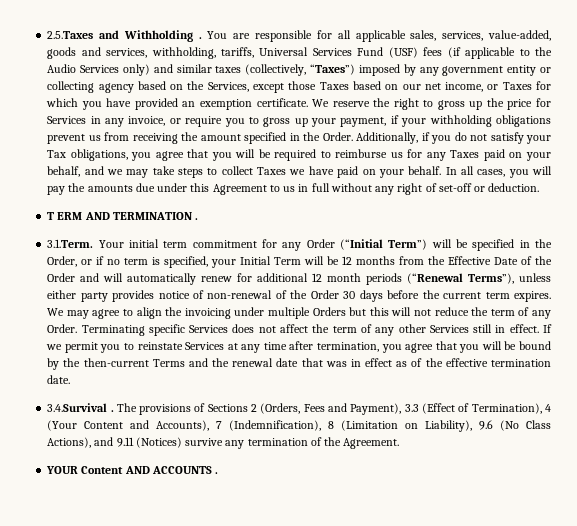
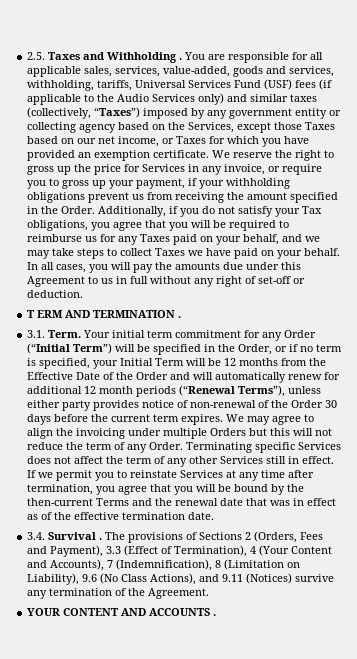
- 2.5.Taxes and Withholding .
+ 2.5. Taxes and Withholding .
- 3.1.Term. Your initial term commitment for any Order (“Initial Term”) will be specified in the Order, or if no term is specified, your Initial Term will be 12 months from the Effective Date of the Order and will automatically renew for additional 12 month periods (“Renewal Terms”), unless either party provides notice of non-renewal of the Order 30 days before the current term expires.
+ 3.1. Term. Your initial term commitment for any Order (“Initial Term”) will be specified in the Order, or if no term is specified, your Initial Term will be 12 months from the Effective Date of the Order and will automatically renew for additional 12 month periods (“Renewal Terms”), unless either party provides notice of non-renewal of the Order 30 days before the current term expires.
- 3.4.Survival .
+ 3.4. Survival .
- YOUR Content AND ACCOUNTS .
+ YOUR CONTENT AND ACCOUNTS .

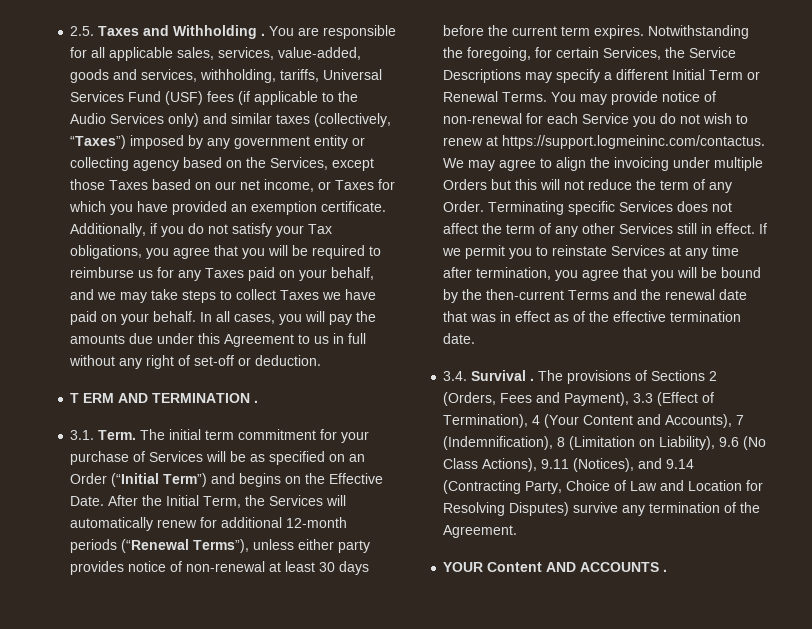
- We reserve the right to gross up the price for Services in any invoice, or require you to gross up your payment, if your withholding obligations prevent us from receiving the amount specified in the Order.
- Your initial term commitment for any Order (“Initial Term”) will be specified in the Order, or if no term is specified, your Initial Term will be 12 months from the Effective Date of the Order and will automatically renew for additional 12 month periods (“Renewal Terms”), unless either party provides notice of non-renewal of the Order 30 days before the current term expires.
+ The initial term commitment for your purchase of Services will be as specified on an Order (“Initial Term”) and begins on the Effective Date. After the Initial Term, the Services will automatically renew for additional 12-month periods (“Renewal Terms”), unless either party provides notice of non-renewal at least 30 days before the current term expires.
- We may agree to align the invoicing under multiple Orders but this will not reduce the term of any Order.
+ Notwithstanding the foregoing, for certain Services, the Service Descriptions may specify a different Initial Term or Renewal Terms. You may provide notice of non-renewal for each Service you do not wish to renew at https://support.logmeininc.com/contactus. We may agree to align the invoicing under multiple Orders but this will not reduce the term of any Order.
- The provisions of Sections 2 (Orders, Fees and Payment), 3.3 (Effect of Termination), 4 (Your Content and Accounts), 7 (Indemnification), 8 (Limitation on Liability), 9.6 (No Class Actions), and 9.11 (Notices) survive any termination of the Agreement.
+ The provisions of Sections 2 (Orders, Fees and Payment), 3.3 (Effect of Termination), 4 (Your Content and Accounts), 7 (Indemnification), 8 (Limitation on Liability), 9.6 (No Class Actions), 9.11 (Notices), and 9.14 (Contracting Party, Choice of Law and Location for Resolving Disputes) survive any termination of the Agreement.
- YOUR CONTENT AND ACCOUNTS .
+ YOUR Content AND ACCOUNTS .

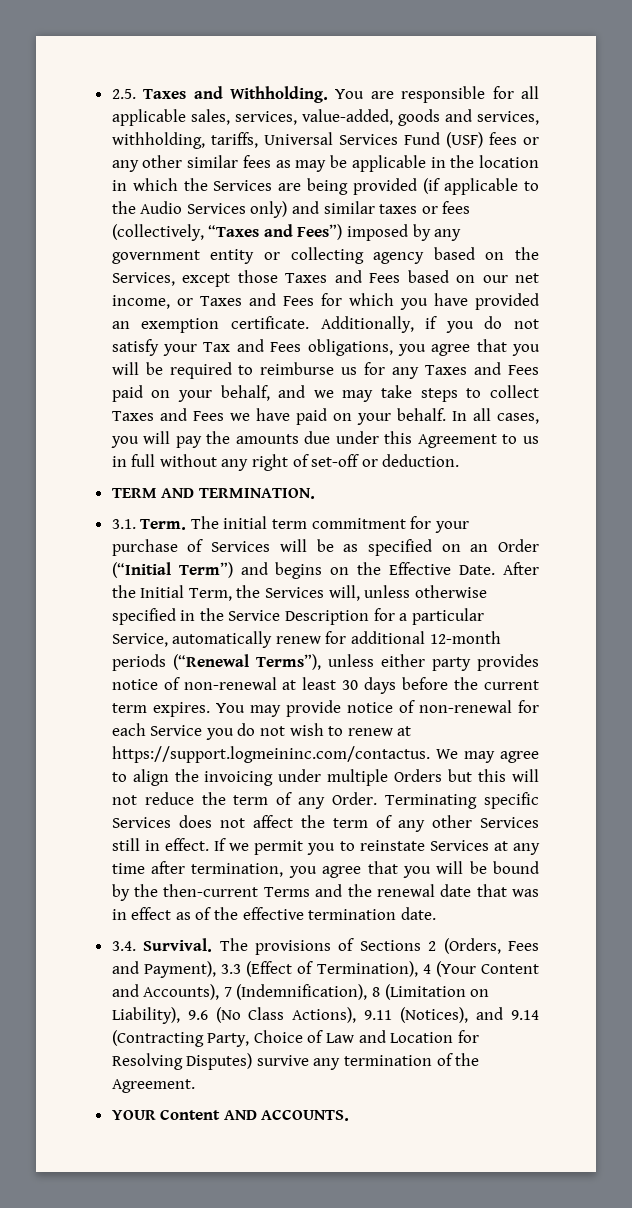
- 2.5. Taxes and Withholding .
+ 2.5. Taxes and Withholding.
- You are responsible for all applicable sales, services, value-added, goods and services, withholding, tariffs, Universal Services Fund (USF) fees (if applicable to the Audio Services only) and similar taxes (collectively, “Taxes”) imposed by any government entity or collecting agency based on the Services, except those Taxes based on our net income, or Taxes for which you have provided an exemption certificate.
+ You are responsible for all applicable sales, services, value-added, goods and services, withholding, tariffs, Universal Services Fund (USF) fees or any other similar fees as may be applicable in the location in which the Services are being provided (if applicable to the Audio Services only) and similar taxes or fees (collectively, “Taxes and Fees”) imposed by any government entity or collecting agency based on the Services, except those Taxes and Fees based on our net income, or Taxes and Fees for which you have provided an exemption certificate.
- Additionally, if you do not satisfy your Tax obligations, you agree that you will be required to reimburse us for any Taxes paid on your behalf, and we may take steps to collect Taxes we have paid on your behalf.
+ Additionally, if you do not satisfy your Tax and Fees obligations, you agree that you will be required to reimburse us for any Taxes and Fees paid on your behalf, and we may take steps to collect Taxes and Fees we have paid on your behalf.
- T ERM AND TERMINATION .
+ TERM AND TERMINATION.
- After the Initial Term, the Services will automatically renew for additional 12-month periods (“Renewal Terms”), unless either party provides notice of non-renewal at least 30 days before the current term expires.
+ After the Initial Term, the Services will, unless otherwise specified in the Service Description for a particular Service, automatically renew for additional 12-month periods (“Renewal Terms”), unless either party provides notice of non-renewal at least 30 days before the current term expires.
- Notwithstanding the foregoing, for certain Services, the Service Descriptions may specify a different Initial Term or Renewal Terms.
- 3.4. Survival .
+ 3.4. Survival.
- YOUR Content AND ACCOUNTS .
+ YOUR Content AND ACCOUNTS.

